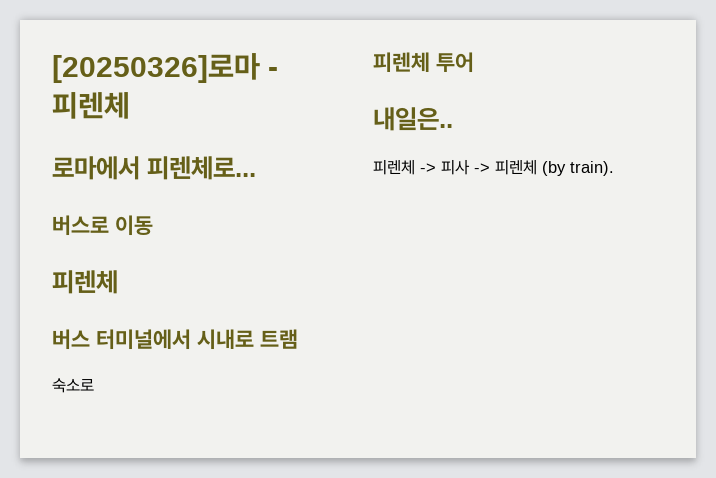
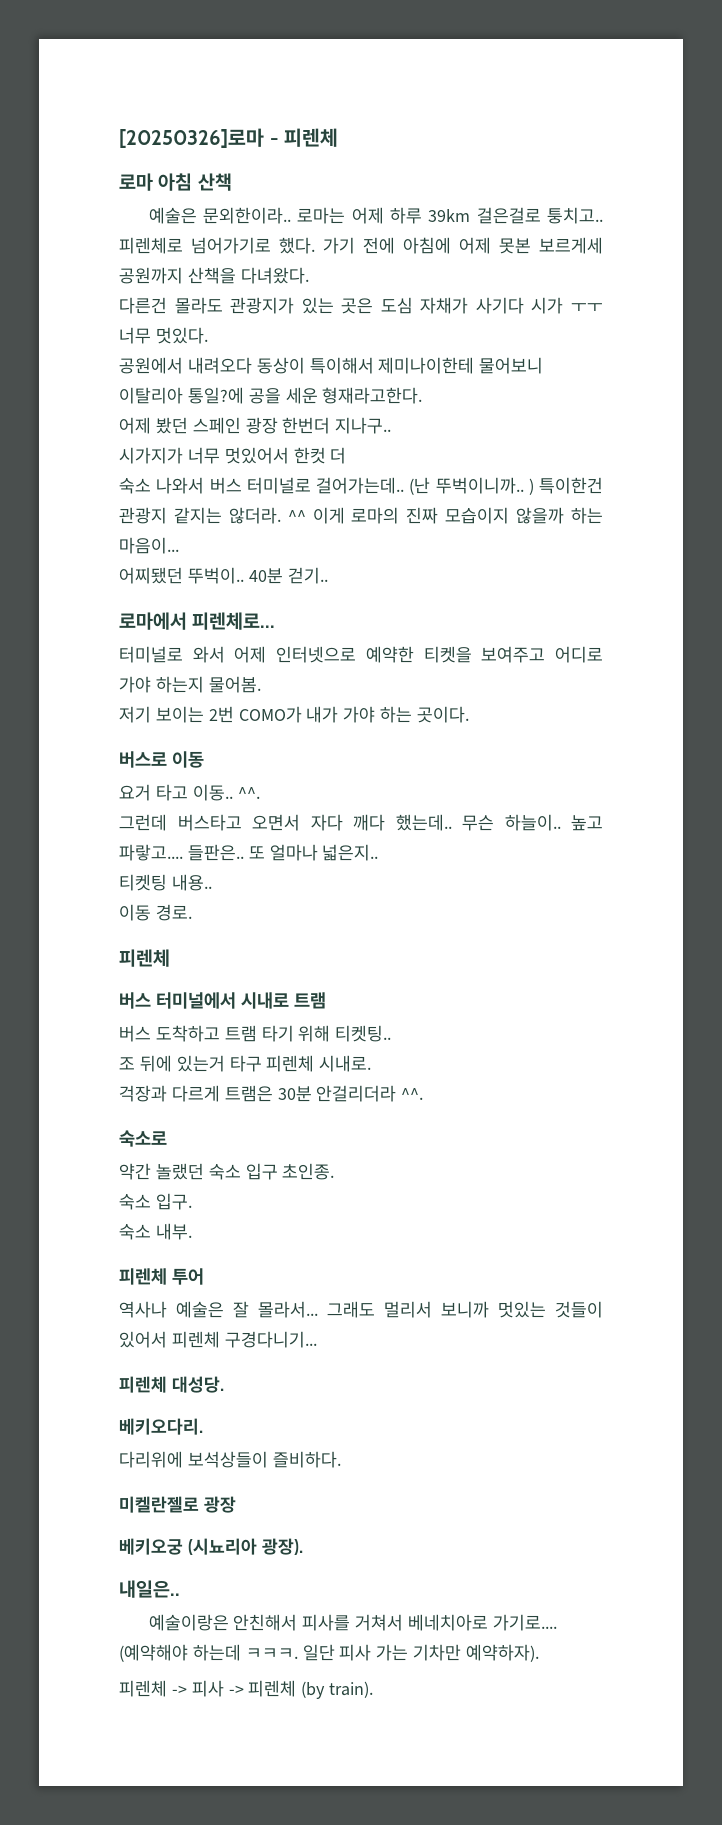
+ 로마 아침 산책
+ 예술은 문외한이라.. 로마는 어제 하루 39km 걸은걸로 퉁치고.. 피렌체로 넘어가기로 했다. 가기 전에 아침에 어제 못본 보르게세 공원까지 산책을 다녀왔다.
+ 다른건 몰라도 관광지가 있는 곳은 도심 자채가 사기다 시가 ㅜㅜ 너무 멋있다.
+ 공원에서 내려오다 동상이 특이해서 제미나이한테 물어보니 이탈리아 통일?에 공을 세운 형재라고한다.
+ 어제 봤던 스페인 광장 한번더 지나구..
+ 시가지가 너무 멋있어서 한컷 더
+ 숙소 나와서 버스 터미널로 걸어가는데.. (난 뚜벅이니까.. ) 특이한건 관광지 같지는 않더라. ^^ 이게 로마의 진짜 모습이지 않을까 하는 마음이...
+ 어찌됐던 뚜벅이.. 40분 걷기..
  로마에서 피렌체로...
+ 터미널로 와서 어제 인터넷으로 예약한 티켓을 보여주고 어디로 가야 하는지 물어봄.
+ 저기 보이는 2번 COMO가 내가 가야 하는 곳이다.
  버스로 이동
+ 요거 타고 이동.. ^^.
+ 그런데 버스타고 오면서 자다 깨다 했는데.. 무슨 하늘이.. 높고 파랗고.... 들판은.. 또 얼마나 넓은지..
+ 티켓팅 내용..
+ 이동 경로.
+ 버스 도착하고 트램 타기 위해 티켓팅..
+ 조 뒤에 있는거 타구 피렌체 시내로.
+ 걱장과 다르게 트램은 30분 안걸리더라 ^^.
  숙소로
+ 약간 놀랬던 숙소 입구 초인종.
+ 숙소 입구.
+ 숙소 내부.
  피렌체 투어
+ 역사나 예술은 잘 몰라서... 그래도 멀리서 보니까 멋있는 것들이 있어서 피렌체 구경다니기...
+ 피렌체 대성당.
+ 베키오다리.
+ 다리위에 보석상들이 즐비하다.
+ 미켈란젤로 광장
+ 베키오궁 (시뇨리아 광장).
  내일은..
+ 예술이랑은 안친해서 피사를 거쳐서 베네치아로 가기로.... (예약해야 하는데 ㅋㅋㅋ. 일단 피사 가는 기차만 예약하자).

